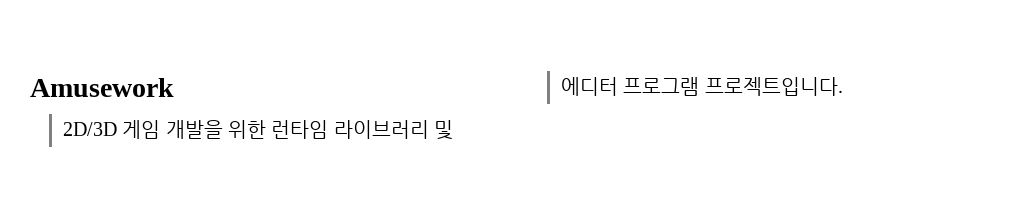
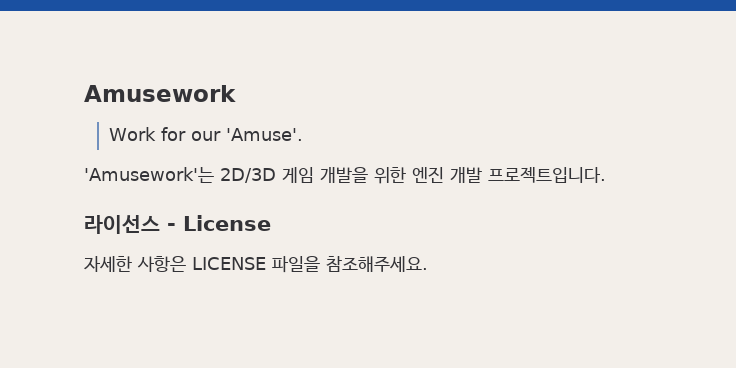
- 2D/3D 게임 개발을 위한 런타임 라이브러리 및 에디터 프로그램 프로젝트입니다.
+ Work for our 'Amuse'.
+ 'Amusework'는 2D/3D 게임 개발을 위한 엔진 개발 프로젝트입니다.
+ 라이선스 - License
+ 자세한 사항은 LICENSE 파일을 참조해주세요.

